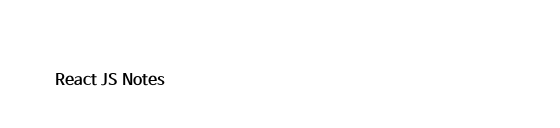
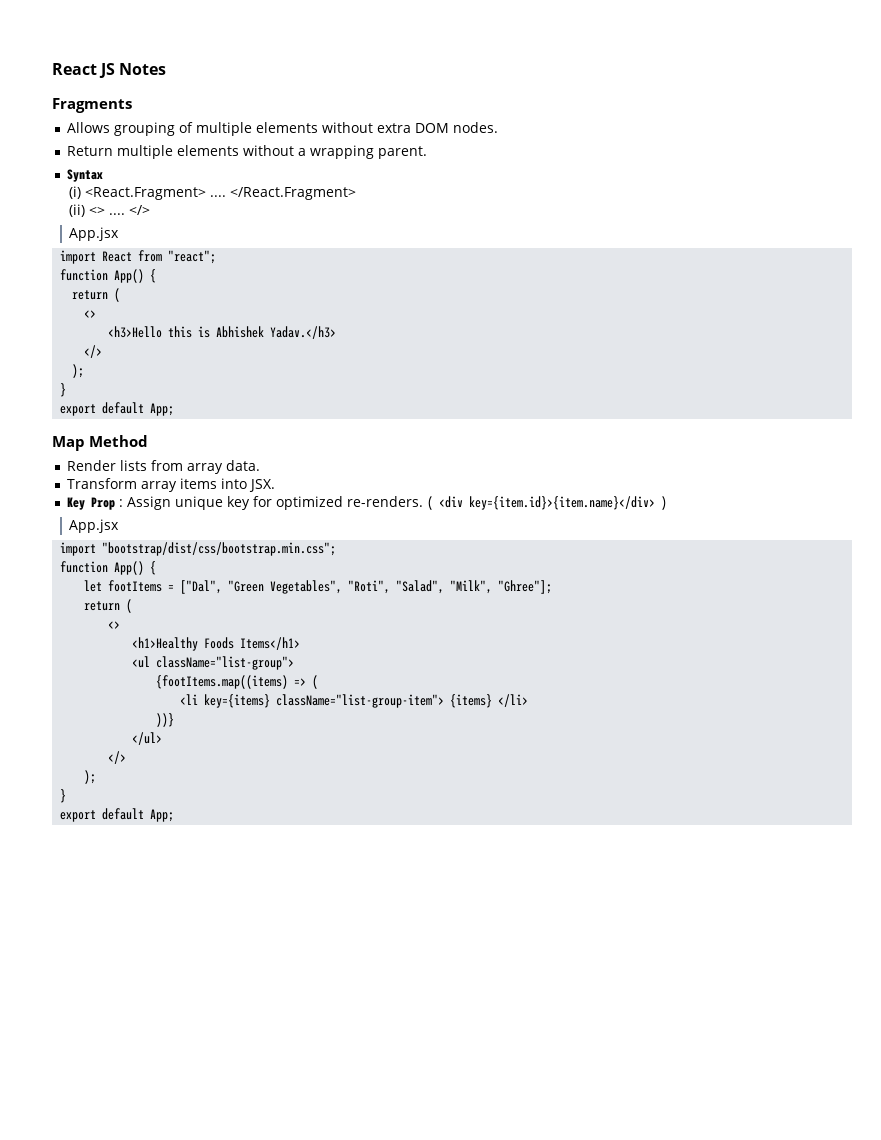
+ Fragments
+ Allows grouping of multiple elements without extra DOM nodes.
+ Return multiple elements without a wrapping parent.
+ Syntax
+ (i) <React.Fragment> .... </React.Fragment>
+ (ii) <> .... </>
+ App.jsx
+ import React from "react";
+ function App() {
+ return (
+ <>
+ <h3>Hello this is Abhishek Yadav.</h3>
+ </>
+ );
+ }
+ export default App;
+ Map Method
+ Render lists from array data.
+ Transform array items into JSX.
+ Key Prop : Assign unique key for optimized re-renders. ( <div key={item.id}>{item.name}</div> )
+ App.jsx
+ import "bootstrap/dist/css/bootstrap.min.css";
+ function App() {
+ let footItems = ["Dal", "Green Vegetables", "Roti", "Salad", "Milk", "Ghree"];
+ return (
+ <>
+ <h1>Healthy Foods Items</h1>
+ <ul className="list-group">
+ {footItems.map((items) => (
+ <li key={items} className="list-group-item"> {items} </li>
+ ))}
+ </ul>
+ </>
+ );
+ }
+ export default App;

